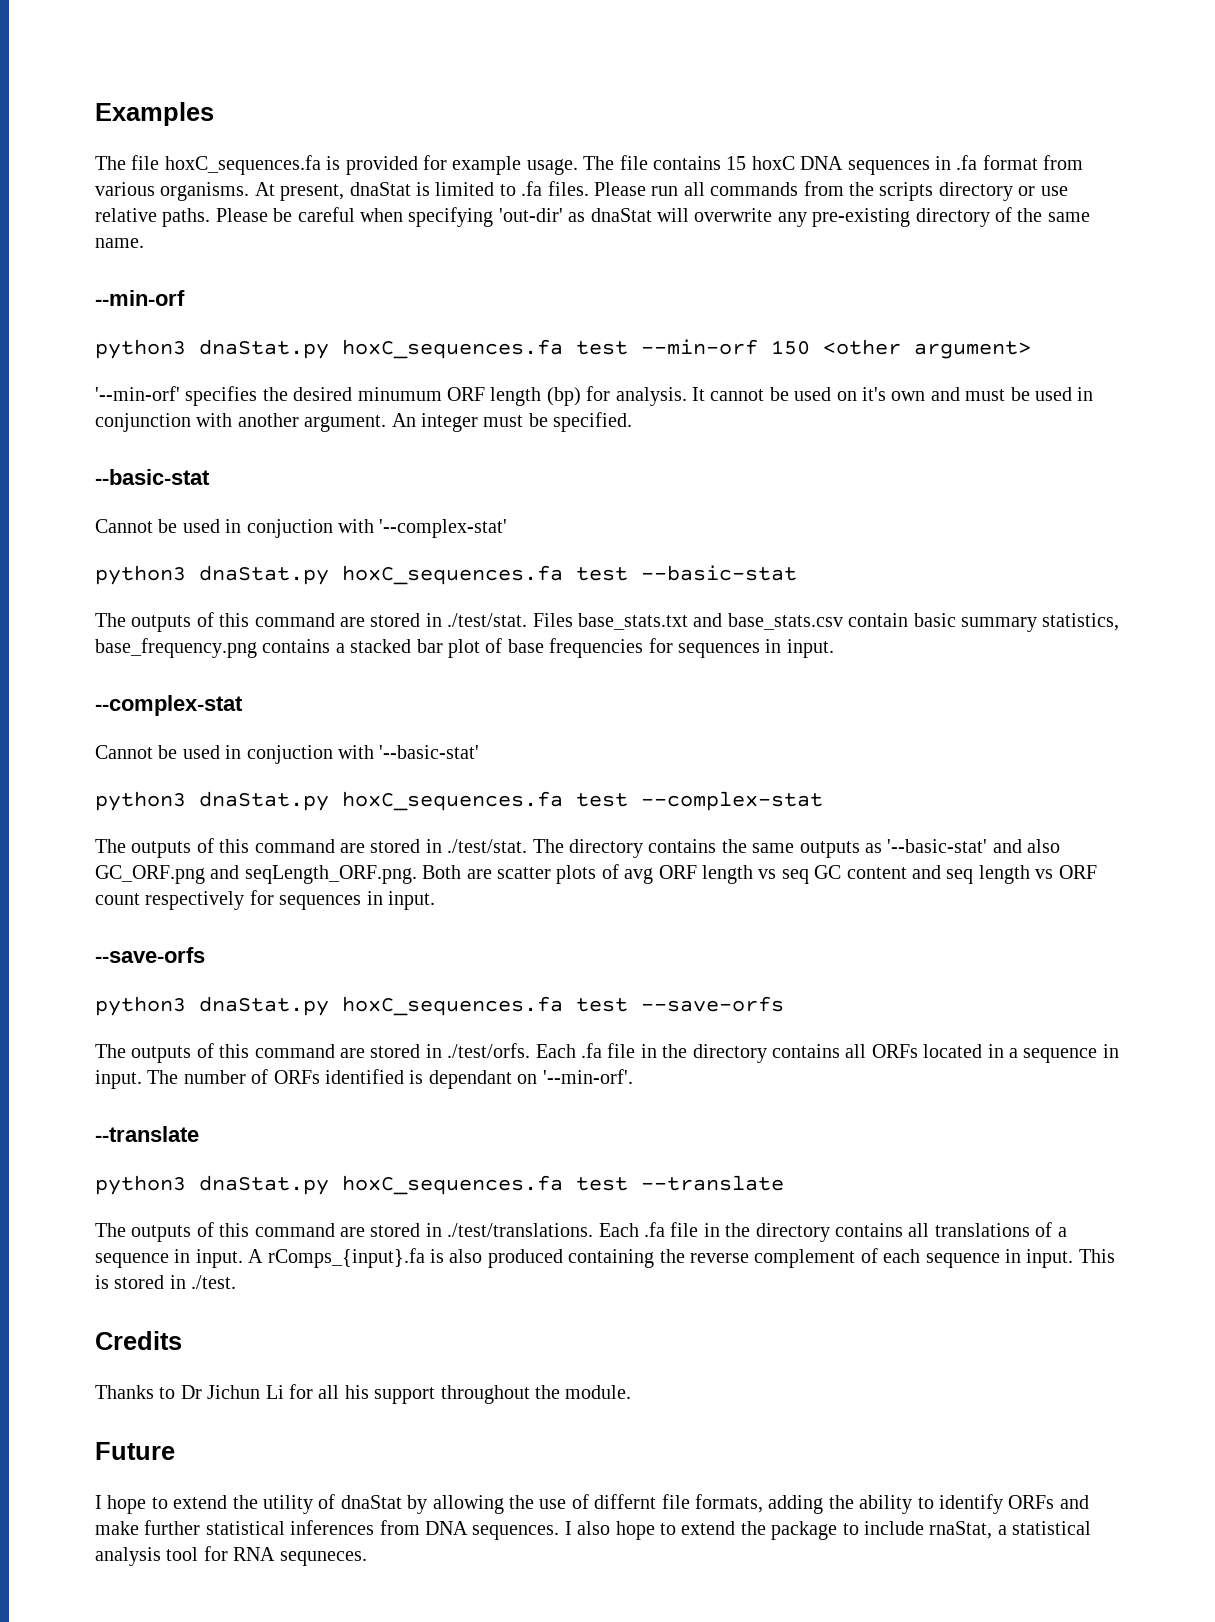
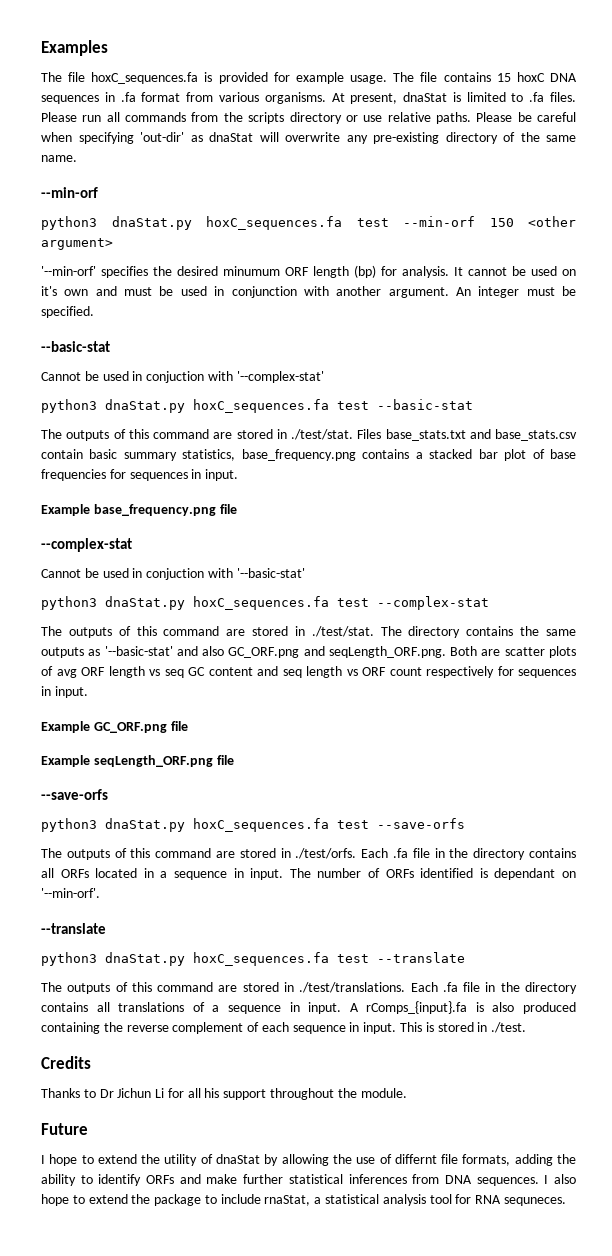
+ Example base_frequency.png file
+ Example GC_ORF.png file
+ Example seqLength_ORF.png file

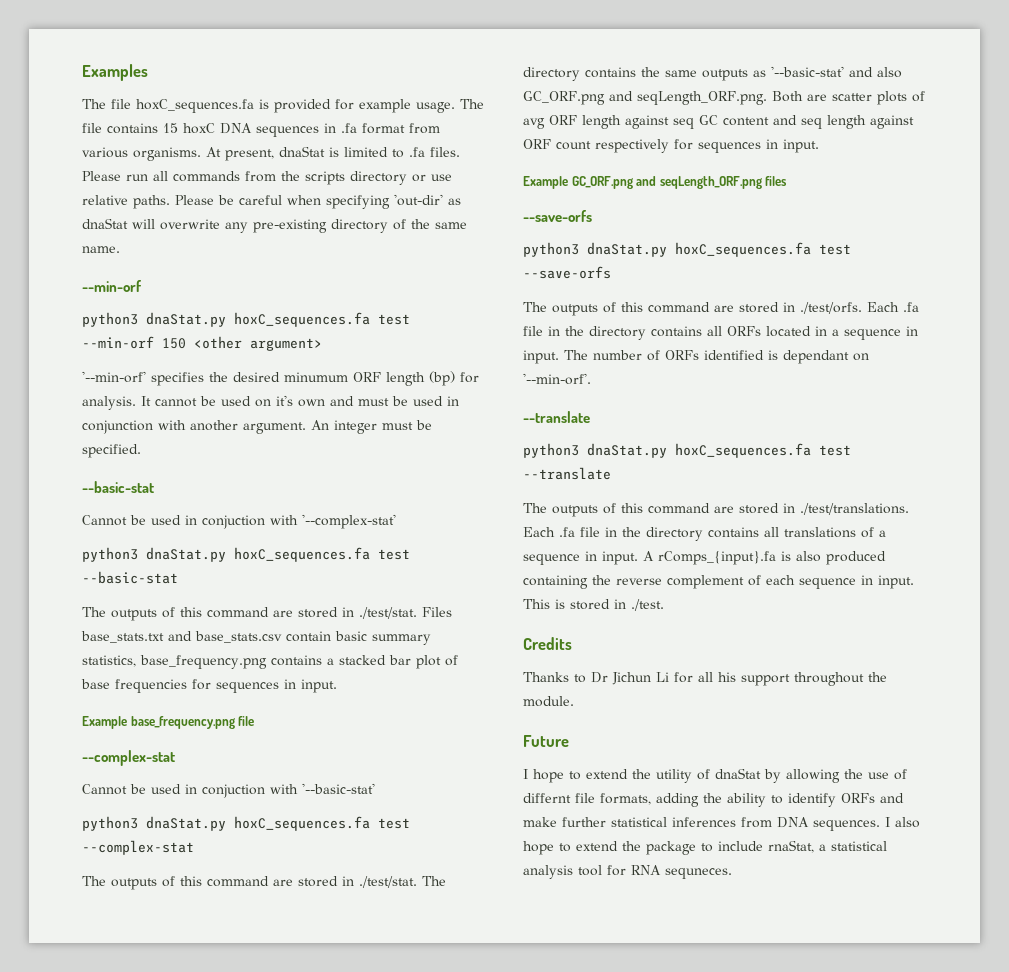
- The outputs of this command are stored in ./test/stat. The directory contains the same outputs as '--basic-stat' and also GC_ORF.png and seqLength_ORF.png. Both are scatter plots of avg ORF length vs seq GC content and seq length vs ORF count respectively for sequences in input.
+ The outputs of this command are stored in ./test/stat. The directory contains the same outputs as '--basic-stat' and also GC_ORF.png and seqLength_ORF.png. Both are scatter plots of avg ORF length against seq GC content and seq length against ORF count respectively for sequences in input.
- Example GC_ORF.png file
- Example seqLength_ORF.png file
+ Example GC_ORF.png and seqLength_ORF.png files

